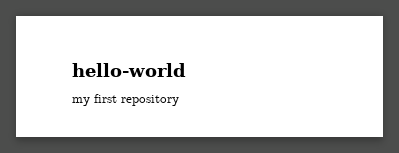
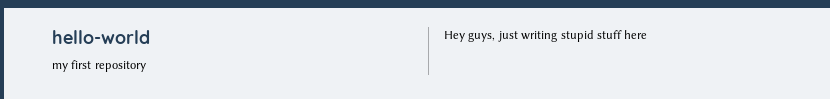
+ Hey guys, just writing stupid stuff here

